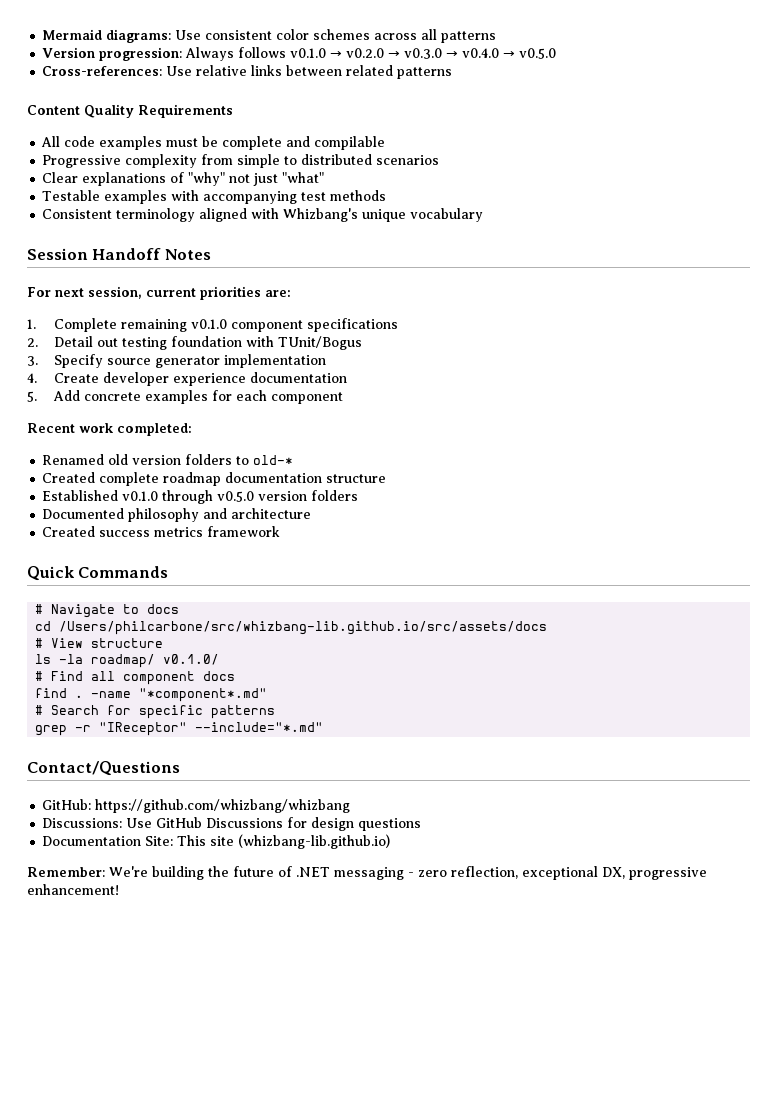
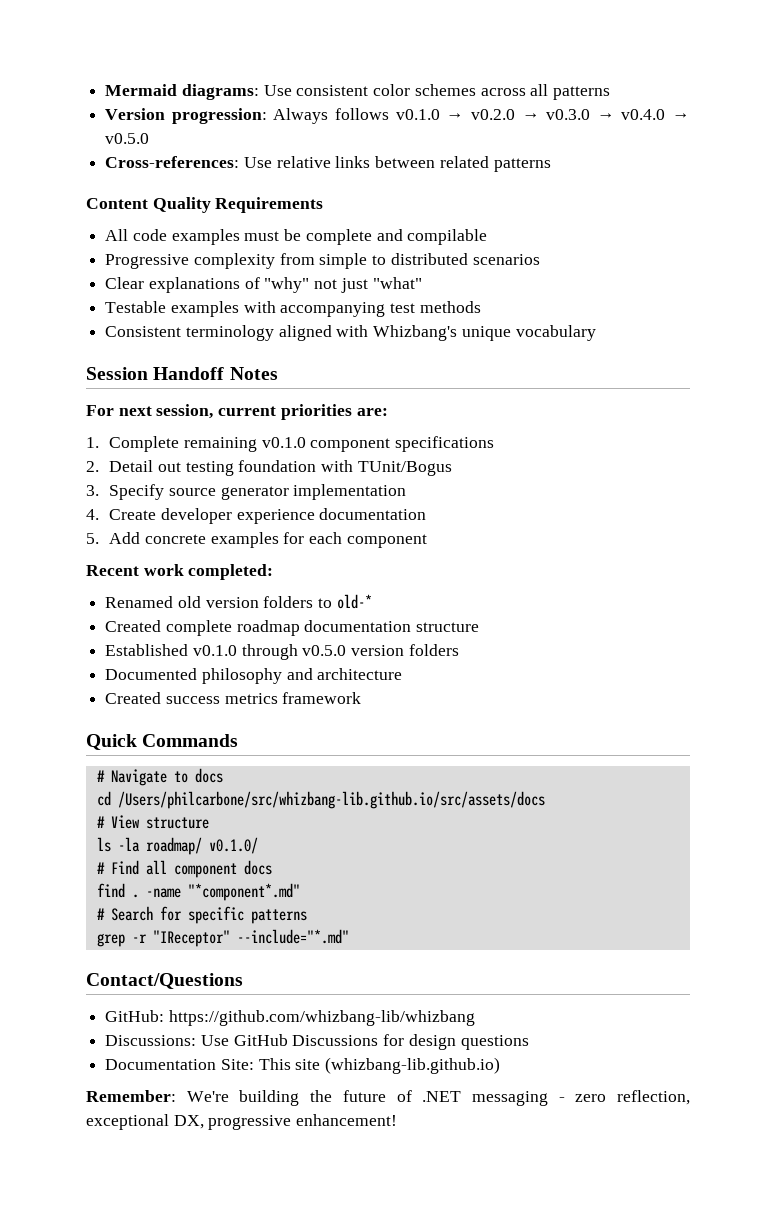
- GitHub: https://github.com/whizbang/whizbang
+ GitHub: https://github.com/whizbang-lib/whizbang

